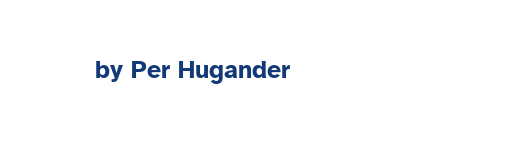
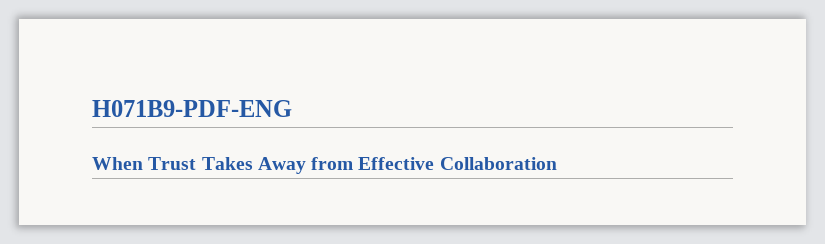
- by Per Hugander
+ H071B9-PDF-ENG
+ When Trust Takes Away from Effective Collaboration

